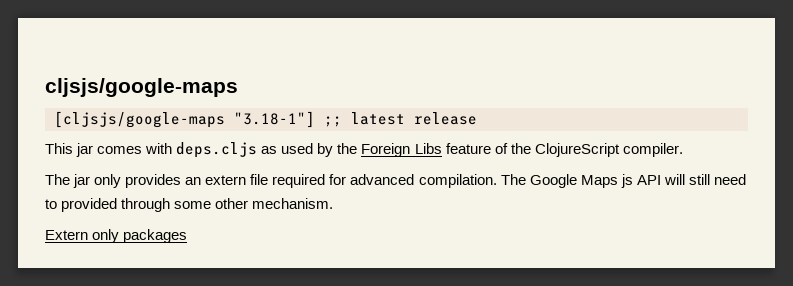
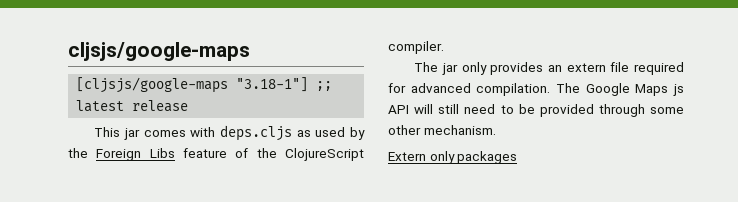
- The Google Maps js API will still need to provided through some other mechanism.
+ The Google Maps js API will still need to be provided through some other mechanism.

